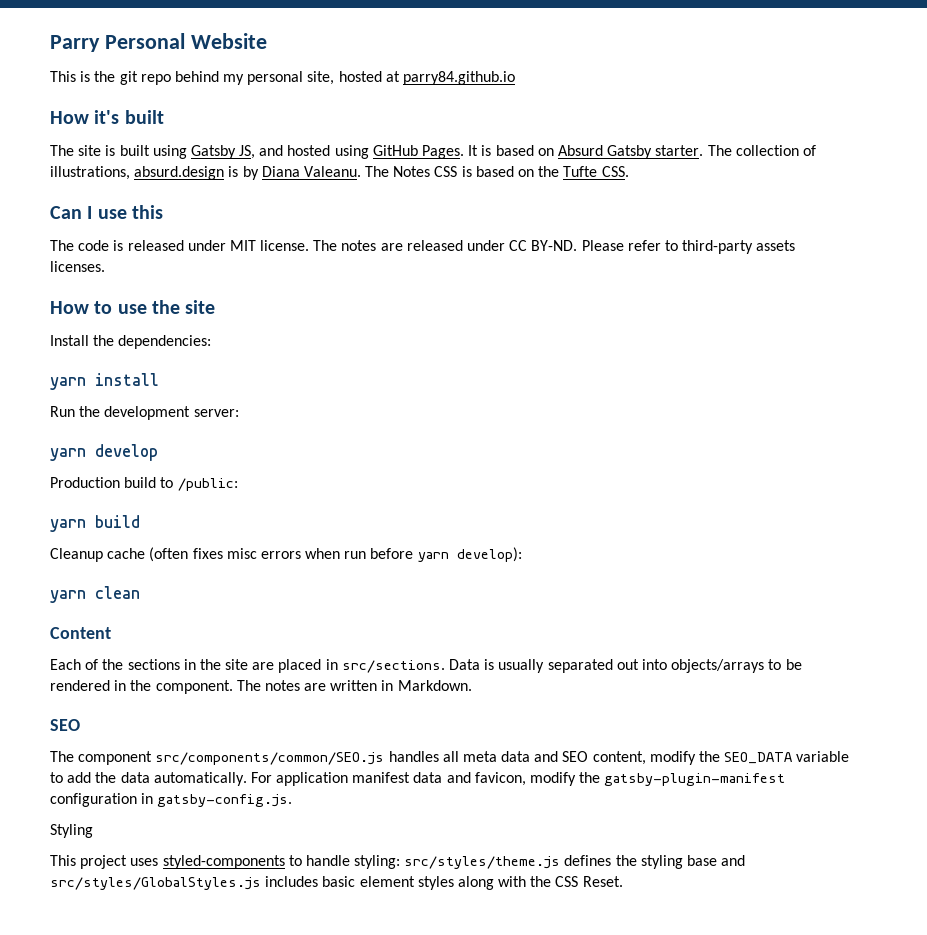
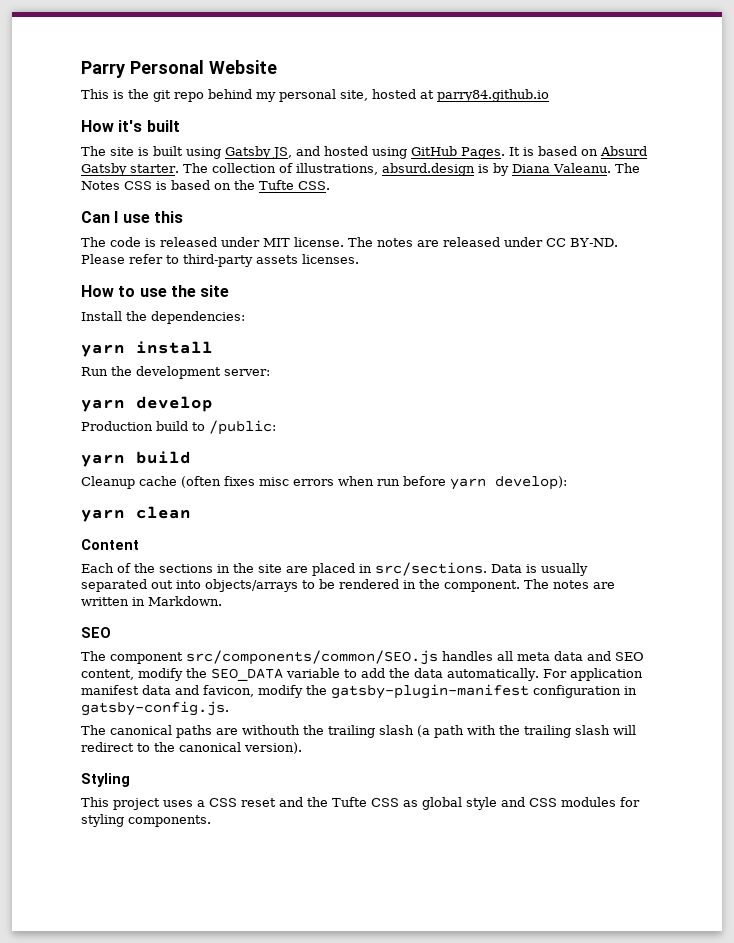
+ The canonical paths are withouth the trailing slash (a path with the trailing slash will redirect to the canonical version).
  Styling
- This project uses styled-components to handle styling: src/styles/theme.js defines the styling base and src/styles/GlobalStyles.js includes basic element styles along with the CSS Reset.
+ This project uses a CSS reset and the Tufte CSS as global style and CSS modules for styling components.

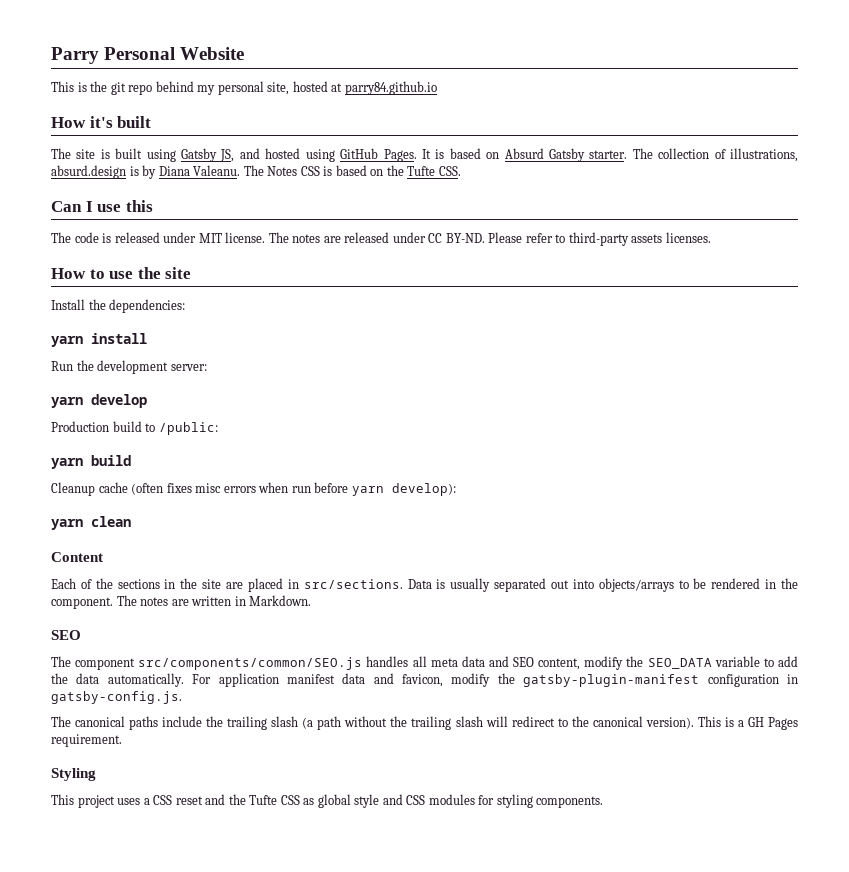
- The canonical paths are withouth the trailing slash (a path with the trailing slash will redirect to the canonical version).
+ The canonical paths include the trailing slash (a path without the trailing slash will redirect to the canonical version). This is a GH Pages requirement.

